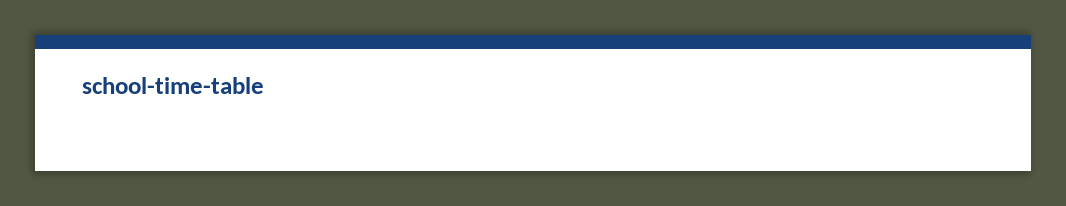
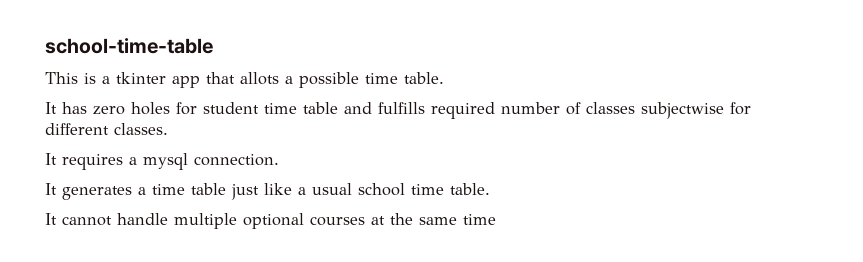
+ This is a tkinter app that allots a possible time table.
+ It has zero holes for student time table and fulfills required number of classes subjectwise for different classes.
+ It requires a mysql connection.
+ It generates a time table just like a usual school time table.
+ It cannot handle multiple optional courses at the same time

